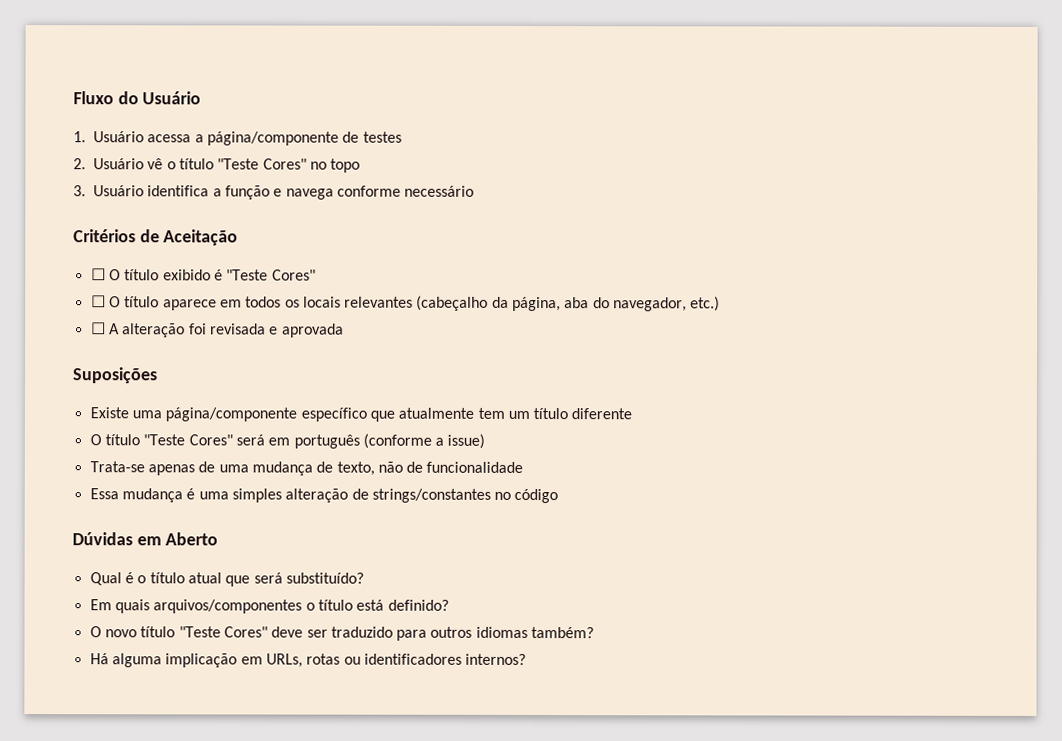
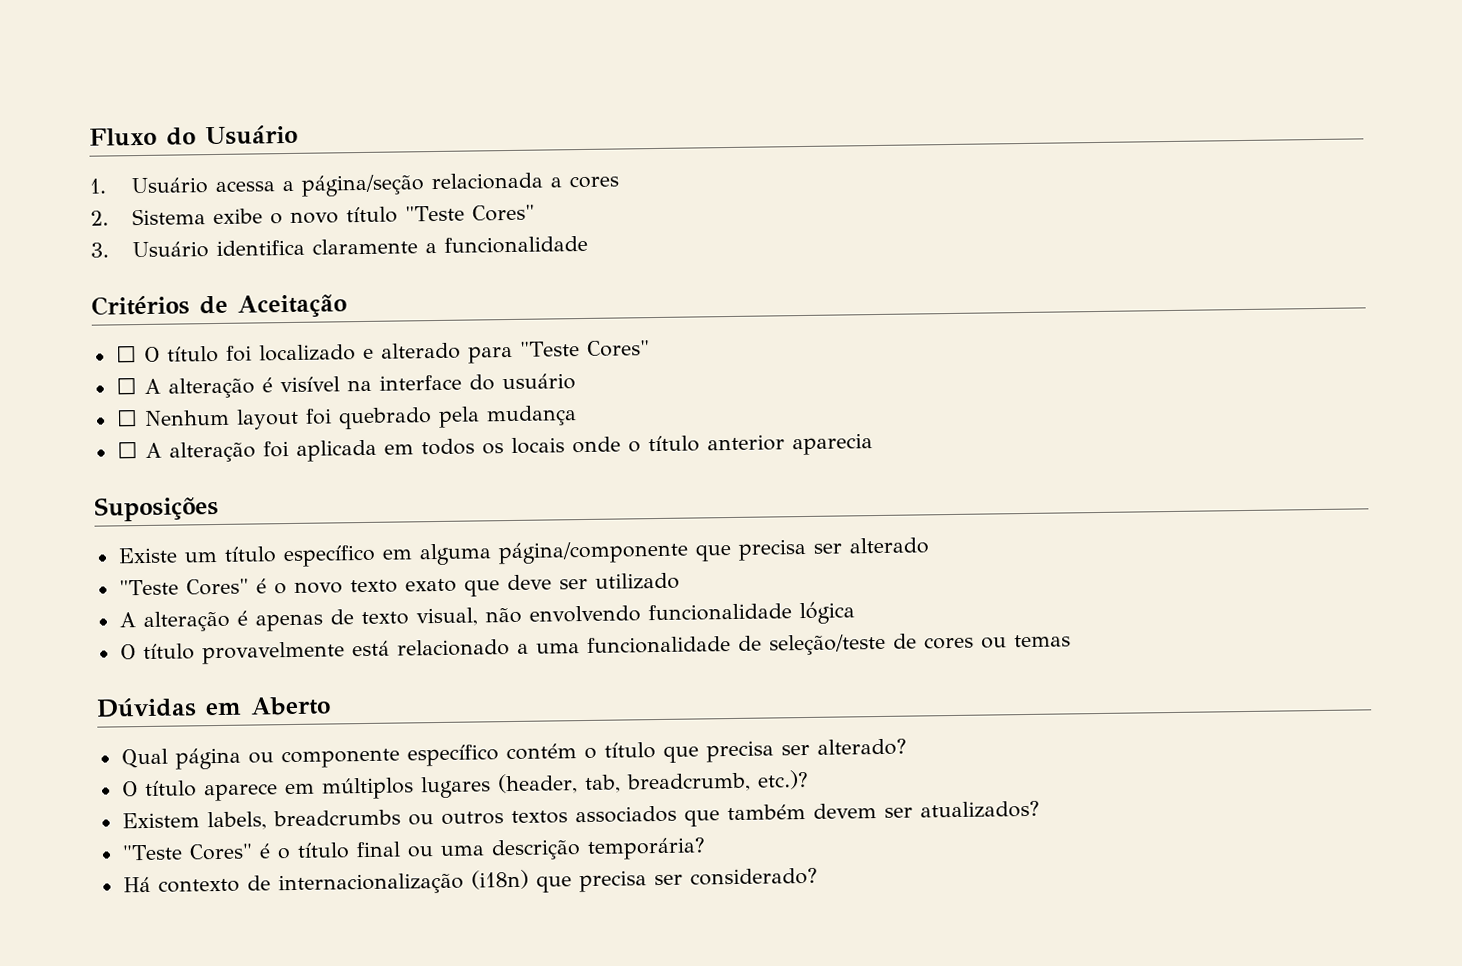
- 1. Usuário acessa a página/componente de testes
- 2. Usuário vê o título "Teste Cores" no topo
+ 1. Usuário acessa a página/seção relacionada a cores
+ 2. Sistema exibe o novo título "Teste Cores"
- 3. Usuário identifica a função e navega conforme necessário
+ 3. Usuário identifica claramente a funcionalidade
- ☐ O título exibido é "Teste Cores"
- ☐ O título aparece em todos os locais relevantes (cabeçalho da página, aba do navegador, etc.)
- ☐ A alteração foi revisada e aprovada
+ ☐ O título foi localizado e alterado para "Teste Cores"
+ ☐ A alteração é visível na interface do usuário
+ ☐ Nenhum layout foi quebrado pela mudança
+ ☐ A alteração foi aplicada em todos os locais onde o título anterior aparecia
  Suposições
- Existe uma página/componente específico que atualmente tem um título diferente
- O título "Teste Cores" será em português (conforme a issue)
- Trata-se apenas de uma mudança de texto, não de funcionalidade
- Essa mudança é uma simples alteração de strings/constantes no código
+ Existe um título específico em alguma página/componente que precisa ser alterado
+ "Teste Cores" é o novo texto exato que deve ser utilizado
+ A alteração é apenas de texto visual, não envolvendo funcionalidade lógica
+ O título provavelmente está relacionado a uma funcionalidade de seleção/teste de cores ou temas
  Dúvidas em Aberto
- Qual é o título atual que será substituído?
- Em quais arquivos/componentes o título está definido?
- O novo título "Teste Cores" deve ser traduzido para outros idiomas também?
- Há alguma implicação em URLs, rotas ou identificadores internos?
+ Qual página ou componente específico contém o título que precisa ser alterado?
+ O título aparece em múltiplos lugares (header, tab, breadcrumb, etc.)?
+ Existem labels, breadcrumbs ou outros textos associados que também devem ser atualizados?
+ "Teste Cores" é o título final ou uma descrição temporária?
+ Há contexto de internacionalização (i18n) que precisa ser considerado?

